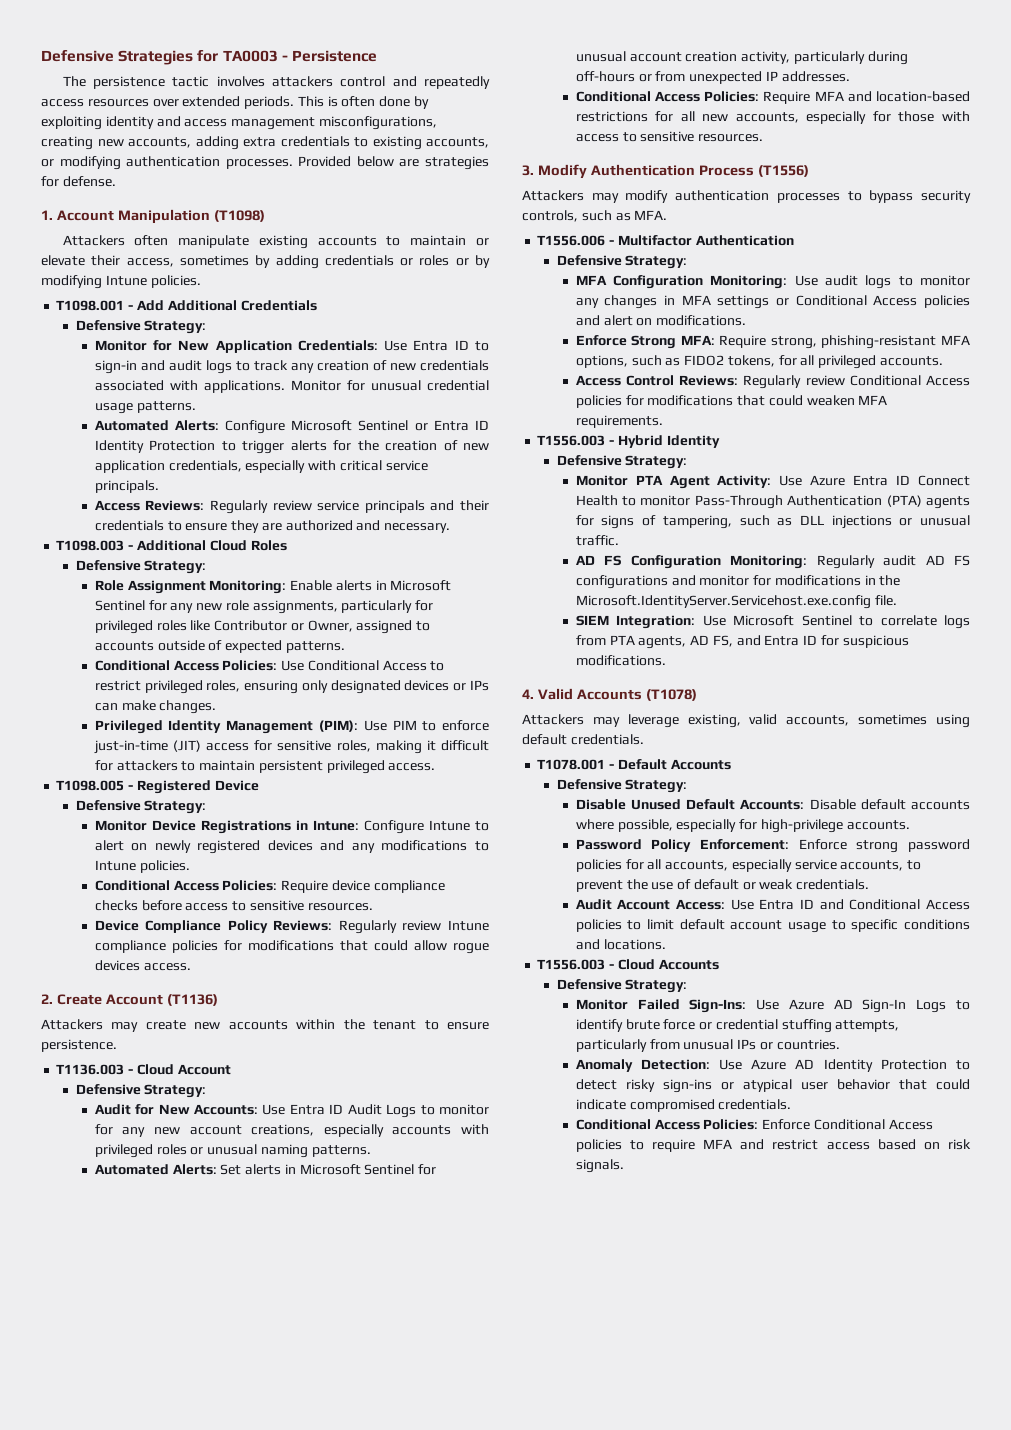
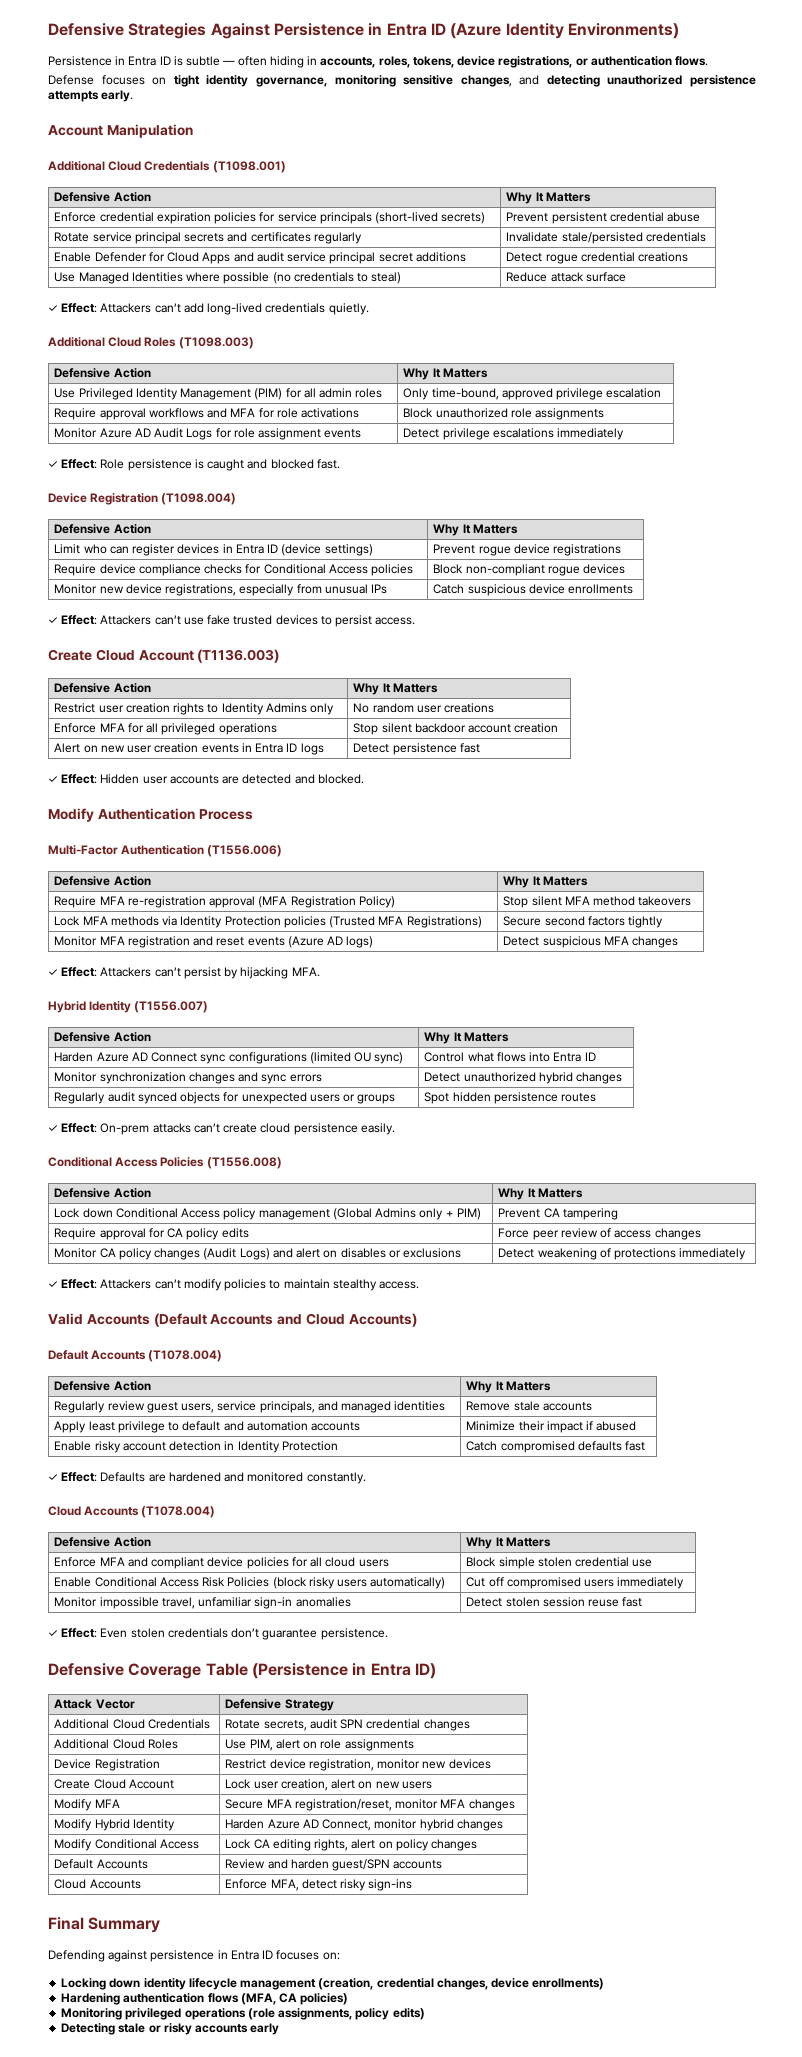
- Defensive Strategies for TA0003 - Persistence
- The persistence tactic involves attackers control and repeatedly access resources over extended periods. This is often done by exploiting identity and access management misconfigurations, creating new accounts, adding extra credentials to existing accounts, or modifying authentication processes. Provided below are strategies for defense.
- 1. Account Manipulation (T1098)
- Attackers often manipulate existing accounts to maintain or elevate their access, sometimes by adding credentials or roles or by modifying Intune policies.
- T1098.001 - Add Additional Credentials
- Defensive Strategy:
- Monitor for New Application Credentials: Use Entra ID to sign-in and audit logs to track any creation of new credentials associated with applications. Monitor for unusual credential usage patterns.
- Automated Alerts: Configure Microsoft Sentinel or Entra ID Identity Protection to trigger alerts for the creation of new application credentials, especially with critical service principals.
- Access Reviews: Regularly review service principals and their credentials to ensure they are authorized and necessary.
- T1098.003 - Additional Cloud Roles
- Defensive Strategy:
- Role Assignment Monitoring: Enable alerts in Microsoft Sentinel for any new role assignments, particularly for privileged roles like Contributor or Owner, assigned to accounts outside of expected patterns.
- Conditional Access Policies: Use Conditional Access to restrict privileged roles, ensuring only designated devices or IPs can make changes.
- Privileged Identity Management (PIM): Use PIM to enforce just-in-time (JIT) access for sensitive roles, making it difficult for attackers to maintain persistent privileged access.
- T1098.005 - Registered Device
- Defensive Strategy:
- Monitor Device Registrations in Intune: Configure Intune to alert on newly registered devices and any modifications to Intune policies.
- Conditional Access Policies: Require device compliance checks before access to sensitive resources.
- Device Compliance Policy Reviews: Regularly review Intune compliance policies for modifications that could allow rogue devices access.
- 2. Create Account (T1136)
- Attackers may create new accounts within the tenant to ensure persistence.
- T1136.003 - Cloud Account
- Defensive Strategy:
- Audit for New Accounts: Use Entra ID Audit Logs to monitor for any new account creations, especially accounts with privileged roles or unusual naming patterns.
- Automated Alerts: Set alerts in Microsoft Sentinel for unusual account creation activity, particularly during off-hours or from unexpected IP addresses.
- Conditional Access Policies: Require MFA and location-based restrictions for all new accounts, especially for those with access to sensitive resources.
- 3. Modify Authentication Process (T1556)
- Attackers may modify authentication processes to bypass security controls, such as MFA.
- T1556.006 - Multifactor Authentication
- Defensive Strategy:
- MFA Configuration Monitoring: Use audit logs to monitor any changes in MFA settings or Conditional Access policies and alert on modifications.
- Enforce Strong MFA: Require strong, phishing-resistant MFA options, such as FIDO2 tokens, for all privileged accounts.
- Access Control Reviews: Regularly review Conditional Access policies for modifications that could weaken MFA requirements.
- T1556.003 - Hybrid Identity
- Defensive Strategy:
- Monitor PTA Agent Activity: Use Azure Entra ID Connect Health to monitor Pass-Through Authentication (PTA) agents for signs of tampering, such as DLL injections or unusual traffic.
- AD FS Configuration Monitoring: Regularly audit AD FS configurations and monitor for modifications in the Microsoft.IdentityServer.Servicehost.exe.config file.
- SIEM Integration: Use Microsoft Sentinel to correlate logs from PTA agents, AD FS, and Entra ID for suspicious modifications.
- 4. Valid Accounts (T1078)
- Attackers may leverage existing, valid accounts, sometimes using default credentials.
- T1078.001 - Default Accounts
- Defensive Strategy:
- Disable Unused Default Accounts: Disable default accounts where possible, especially for high-privilege accounts.
- Password Policy Enforcement: Enforce strong password policies for all accounts, especially service accounts, to prevent the use of default or weak credentials.
- Audit Account Access: Use Entra ID and Conditional Access policies to limit default account usage to specific conditions and locations.
- T1556.003 - Cloud Accounts
- Defensive Strategy:
- Monitor Failed Sign-Ins: Use Azure AD Sign-In Logs to identify brute force or credential stuffing attempts, particularly from unusual IPs or countries.
- Anomaly Detection: Use Azure AD Identity Protection to detect risky sign-ins or atypical user behavior that could indicate compromised credentials.
- Conditional Access Policies: Enforce Conditional Access policies to require MFA and restrict access based on risk signals.
+ Defensive Strategies Against Persistence in Entra ID (Azure Identity Environments)
+ Persistence in Entra ID is subtle — often hiding in accounts, roles, tokens, device registrations, or authentication flows.
+ Defense focuses on tight identity governance, monitoring sensitive changes, and detecting unauthorized persistence attempts early.
+ Account Manipulation
+ Additional Cloud Credentials (T1098.001)
+ Defensive Action | Why It Matters
+ Enforce credential expiration policies for service principals (short-lived secrets) | Prevent persistent credential abuse
+ Rotate service principal secrets and certificates regularly | Invalidate stale/persisted credentials
+ Enable Defender for Cloud Apps and audit service principal secret additions | Detect rogue credential creations
+ Use Managed Identities where possible (no credentials to steal) | Reduce attack surface
+ ✓ Effect: Attackers can’t add long-lived credentials quietly.
+ Additional Cloud Roles (T1098.003)
+ Defensive Action | Why It Matters
+ Use Privileged Identity Management (PIM) for all admin roles | Only time-bound, approved privilege escalation
+ Require approval workflows and MFA for role activations | Block unauthorized role assignments
+ Monitor Azure AD Audit Logs for role assignment events | Detect privilege escalations immediately
+ ✓ Effect: Role persistence is caught and blocked fast.
+ Device Registration (T1098.004)
+ Defensive Action | Why It Matters
+ Limit who can register devices in Entra ID (device settings) | Prevent rogue device registrations
+ Require device compliance checks for Conditional Access policies | Block non-compliant rogue devices
+ Monitor new device registrations, especially from unusual IPs | Catch suspicious device enrollments
+ ✓ Effect: Attackers can’t use fake trusted devices to persist access.
+ Create Cloud Account (T1136.003)
+ Defensive Action | Why It Matters
+ Restrict user creation rights to Identity Admins only | No random user creations
+ Enforce MFA for all privileged operations | Stop silent backdoor account creation
+ Alert on new user creation events in Entra ID logs | Detect persistence fast
+ ✓ Effect: Hidden user accounts are detected and blocked.
+ Modify Authentication Process
+ Multi-Factor Authentication (T1556.006)
+ Defensive Action | Why It Matters
+ Require MFA re-registration approval (MFA Registration Policy) | Stop silent MFA method takeovers
+ Lock MFA methods via Identity Protection policies (Trusted MFA Registrations) | Secure second factors tightly
+ Monitor MFA registration and reset events (Azure AD logs) | Detect suspicious MFA changes
+ ✓ Effect: Attackers can’t persist by hijacking MFA.
+ Hybrid Identity (T1556.007)
+ Defensive Action | Why It Matters
+ Harden Azure AD Connect sync configurations (limited OU sync) | Control what flows into Entra ID
+ Monitor synchronization changes and sync errors | Detect unauthorized hybrid changes
+ Regularly audit synced objects for unexpected users or groups | Spot hidden persistence routes
+ ✓ Effect: On-prem attacks can’t create cloud persistence easily.
+ Conditional Access Policies (T1556.008)
+ Defensive Action | Why It Matters
+ Lock down Conditional Access policy management (Global Admins only + PIM) | Prevent CA tampering
+ Require approval for CA policy edits | Force peer review of access changes
+ Monitor CA policy changes (Audit Logs) and alert on disables or exclusions | Detect weakening of protections immediately
+ ✓ Effect: Attackers can’t modify policies to maintain stealthy access.
+ Valid Accounts (Default Accounts and Cloud Accounts)
+ Default Accounts (T1078.004)
+ Defensive Action | Why It Matters
+ Regularly review guest users, service principals, and managed identities | Remove stale accounts
+ Apply least privilege to default and automation accounts | Minimize their impact if abused
+ Enable risky account detection in Identity Protection | Catch compromised defaults fast
+ ✓ Effect: Defaults are hardened and monitored constantly.
+ Cloud Accounts (T1078.004)
+ Defensive Action | Why It Matters
+ Enforce MFA and compliant device policies for all cloud users | Block simple stolen credential use
+ Enable Conditional Access Risk Policies (block risky users automatically) | Cut off compromised users immediately
+ Monitor impossible travel, unfamiliar sign-in anomalies | Detect stolen session reuse fast
+ ✓ Effect: Even stolen credentials don’t guarantee persistence.
+ Defensive Coverage Table (Persistence in Entra ID)
+ Attack Vector | Defensive Strategy
+ Additional Cloud Credentials | Rotate secrets, audit SPN credential changes
+ Additional Cloud Roles | Use PIM, alert on role assignments
+ Device Registration | Restrict device registration, monitor new devices
+ Create Cloud Account | Lock user creation, alert on new users
+ Modify MFA | Secure MFA registration/reset, monitor MFA changes
+ Modify Hybrid Identity | Harden Azure AD Connect, monitor hybrid changes
+ Modify Conditional Access | Lock CA editing rights, alert on policy changes
+ Default Accounts | Review and harden guest/SPN accounts
+ Cloud Accounts | Enforce MFA, detect risky sign-ins
+ Final Summary
+ Defending against persistence in Entra ID focuses on:
+ Locking down identity lifecycle management (creation, credential changes, device enrollments)
+ Hardening authentication flows (MFA, CA policies)
+ Monitoring privileged operations (role assignments, policy edits)
+ Detecting stale or risky accounts early

